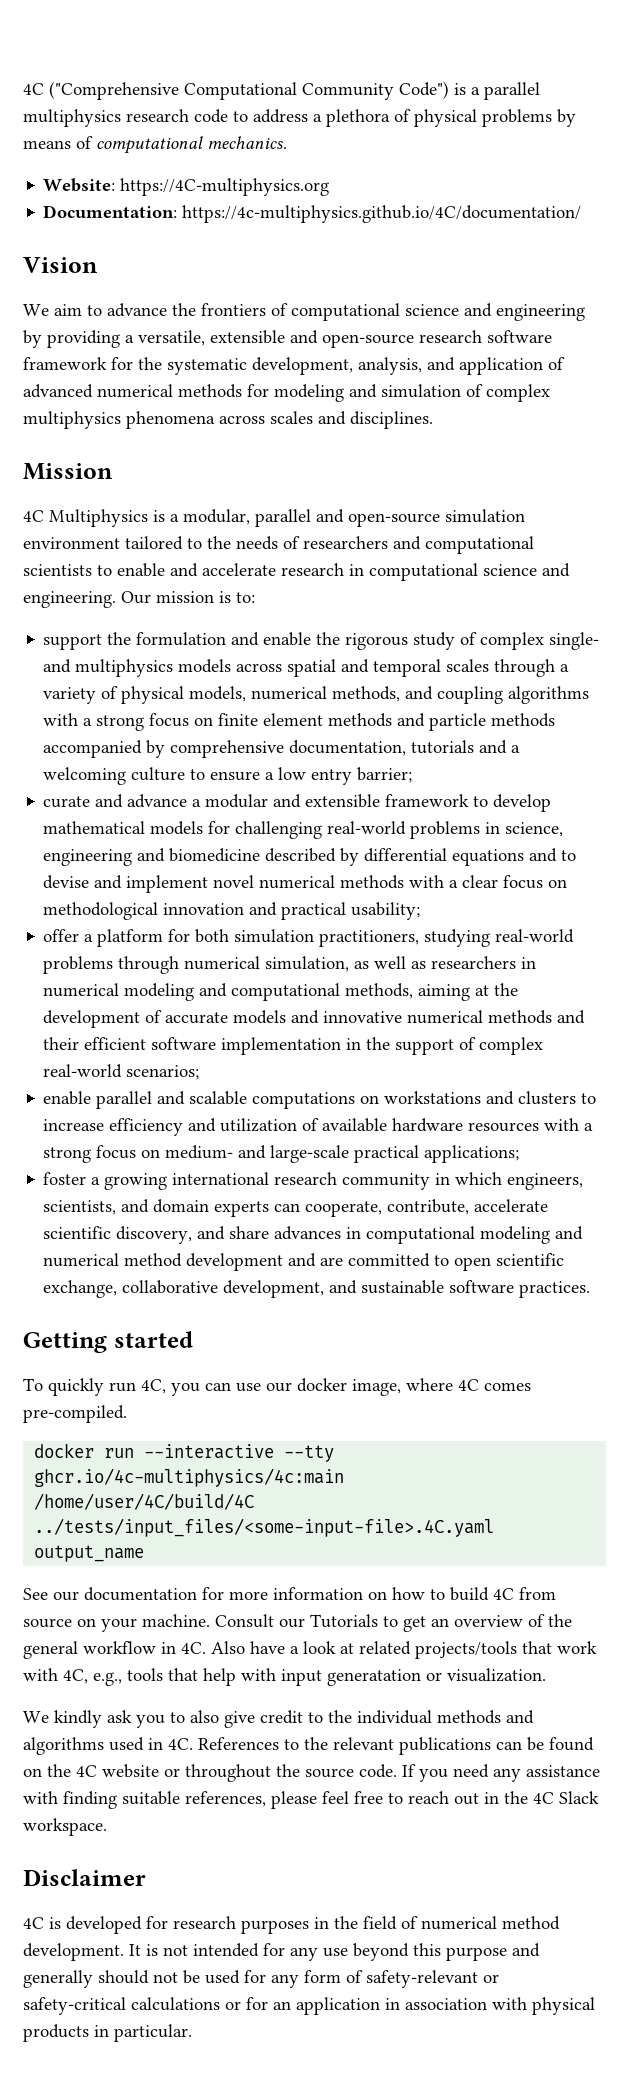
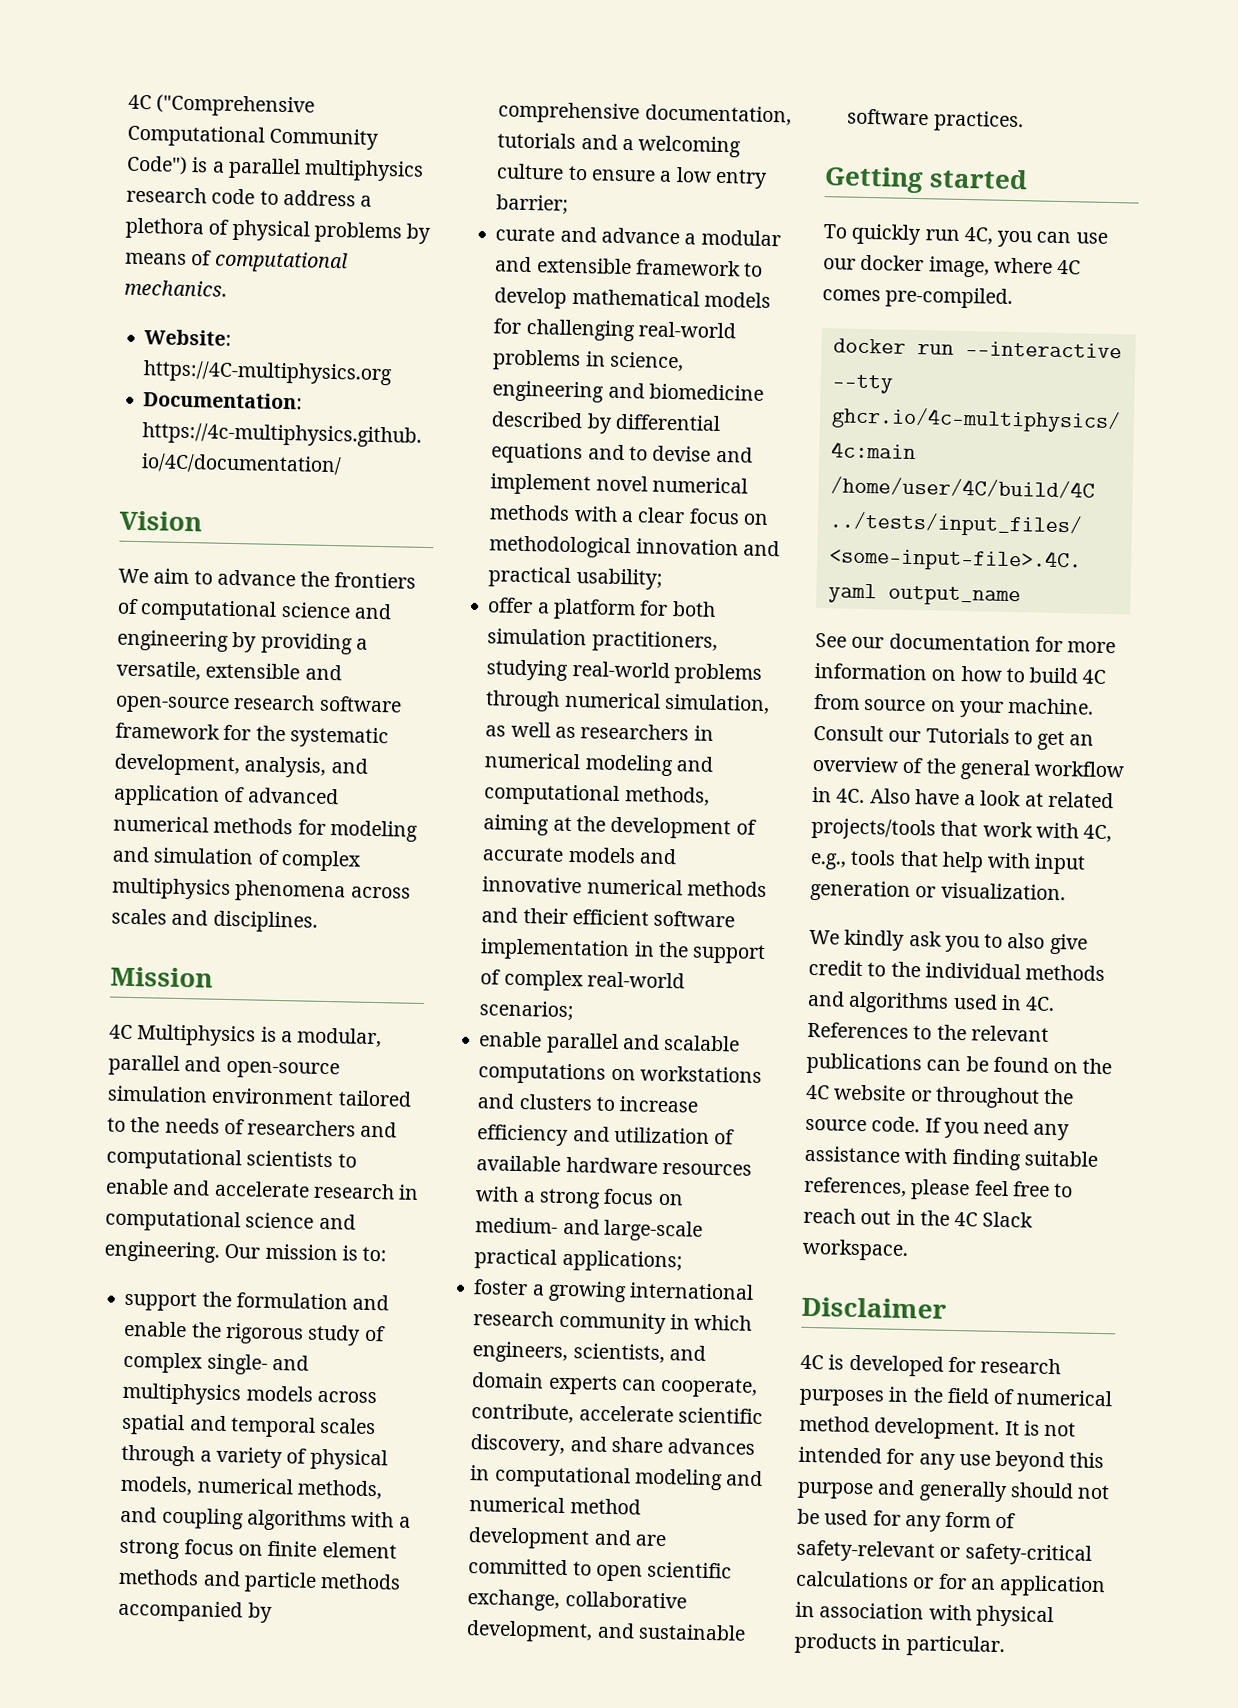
- Also have a look at related projects/tools that work with 4C, e.g., tools that help with input generatation or visualization.
+ Also have a look at related projects/tools that work with 4C, e.g., tools that help with input generation or visualization.

